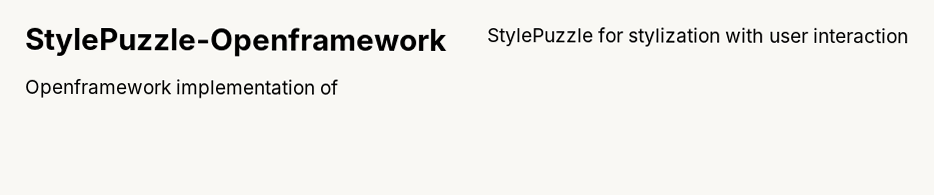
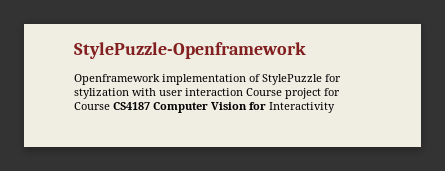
- Openframework implementation of StylePuzzle for stylization with user interaction
+ Openframework implementation of StylePuzzle for stylization with user interaction Course project for Course CS4187 Computer Vision for Interactivity

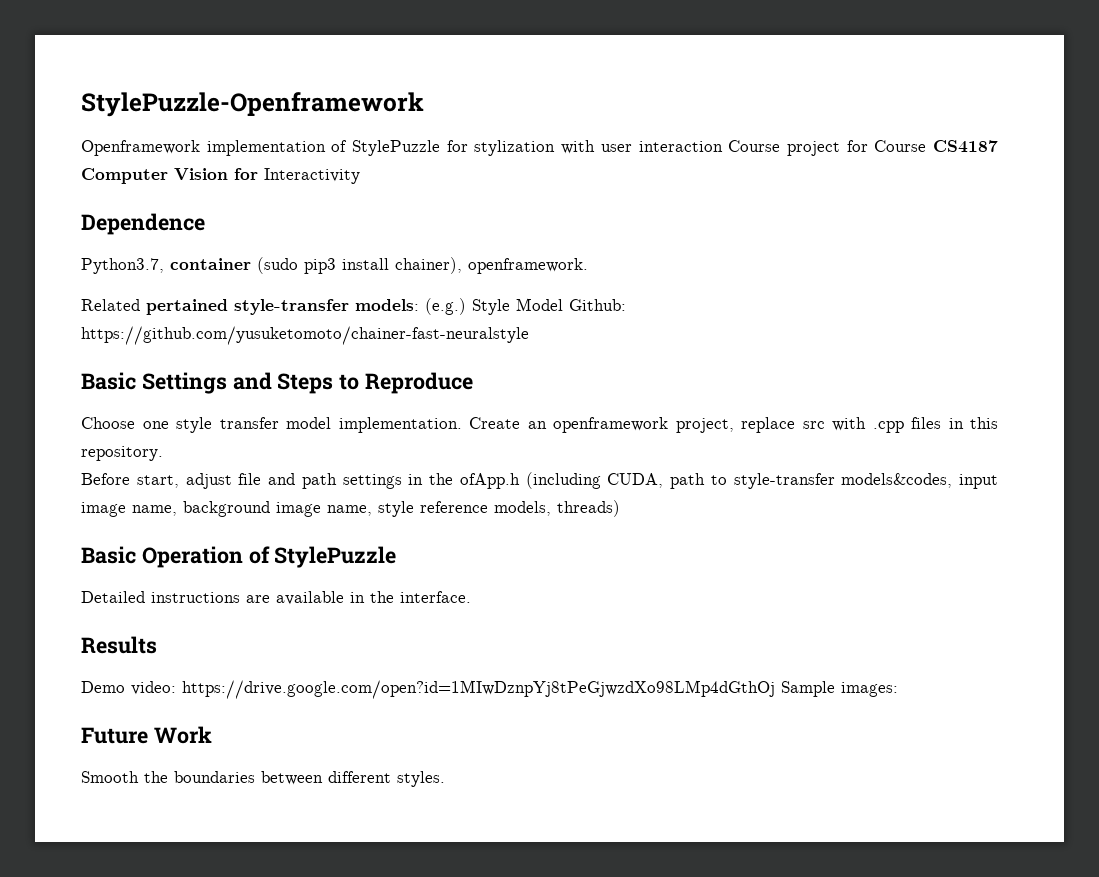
+ Dependence
+ Python3.7, container (sudo pip3 install chainer), openframework.
+ Related pertained style-transfer models: (e.g.) Style Model Github: https://github.com/yusuketomoto/chainer-fast-neuralstyle
+ Basic Settings and Steps to Reproduce
+ Choose one style transfer model implementation. Create an openframework project, replace src with .cpp files in this repository.
+ Before start, adjust file and path settings in the ofApp.h (including CUDA, path to style-transfer models&codes, input image name, background image name, style reference models, threads)
+ Basic Operation of StylePuzzle
+ Detailed instructions are available in the interface.
+ Results
+ Demo video: https://drive.google.com/open?id=1MIwDznpYj8tPeGjwzdXo98LMp4dGthOj Sample images:
+ Future Work
+ Smooth the boundaries between different styles.

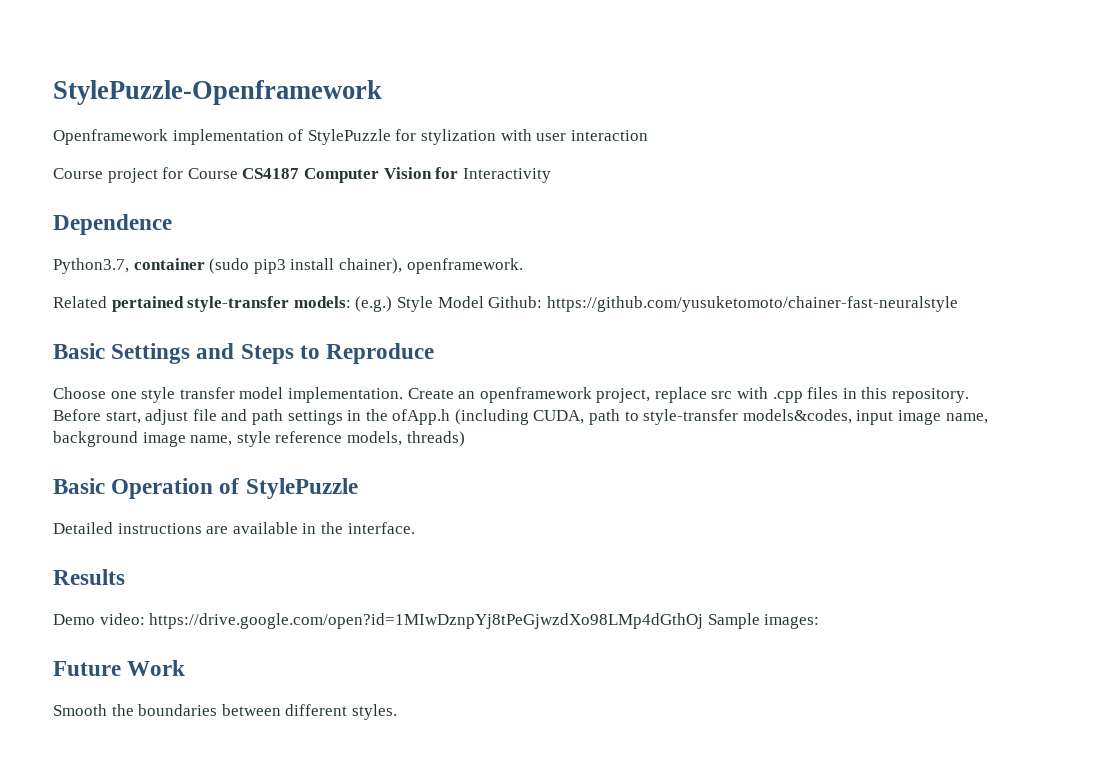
- Openframework implementation of StylePuzzle for stylization with user interaction Course project for Course CS4187 Computer Vision for Interactivity
+ Openframework implementation of StylePuzzle for stylization with user interaction
+ Course project for Course CS4187 Computer Vision for Interactivity

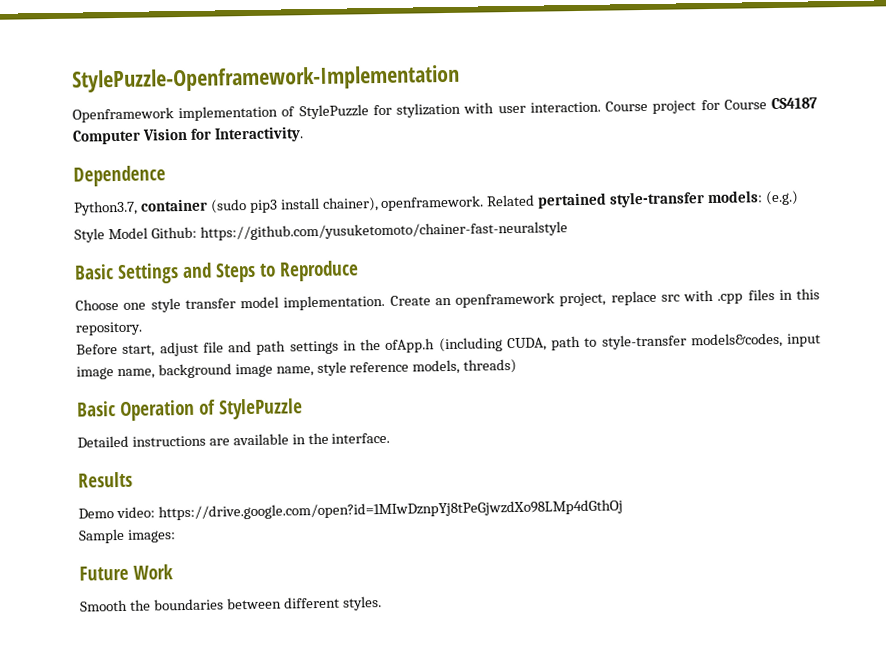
- StylePuzzle-Openframework
+ StylePuzzle-Openframework-Implementation
- Openframework implementation of StylePuzzle for stylization with user interaction
- Course project for Course CS4187 Computer Vision for Interactivity
+ Openframework implementation of StylePuzzle for stylization with user interaction. Course project for Course CS4187 Computer Vision for Interactivity.
- Python3.7, container (sudo pip3 install chainer), openframework.
- Related pertained style-transfer models: (e.g.) Style Model Github: https://github.com/yusuketomoto/chainer-fast-neuralstyle
+ Python3.7, container (sudo pip3 install chainer), openframework. Related pertained style-transfer models: (e.g.)
+ Style Model Github: https://github.com/yusuketomoto/chainer-fast-neuralstyle
- Demo video: https://drive.google.com/open?id=1MIwDznpYj8tPeGjwzdXo98LMp4dGthOj Sample images:
+ Demo video: https://drive.google.com/open?id=1MIwDznpYj8tPeGjwzdXo98LMp4dGthOj
+ Sample images:

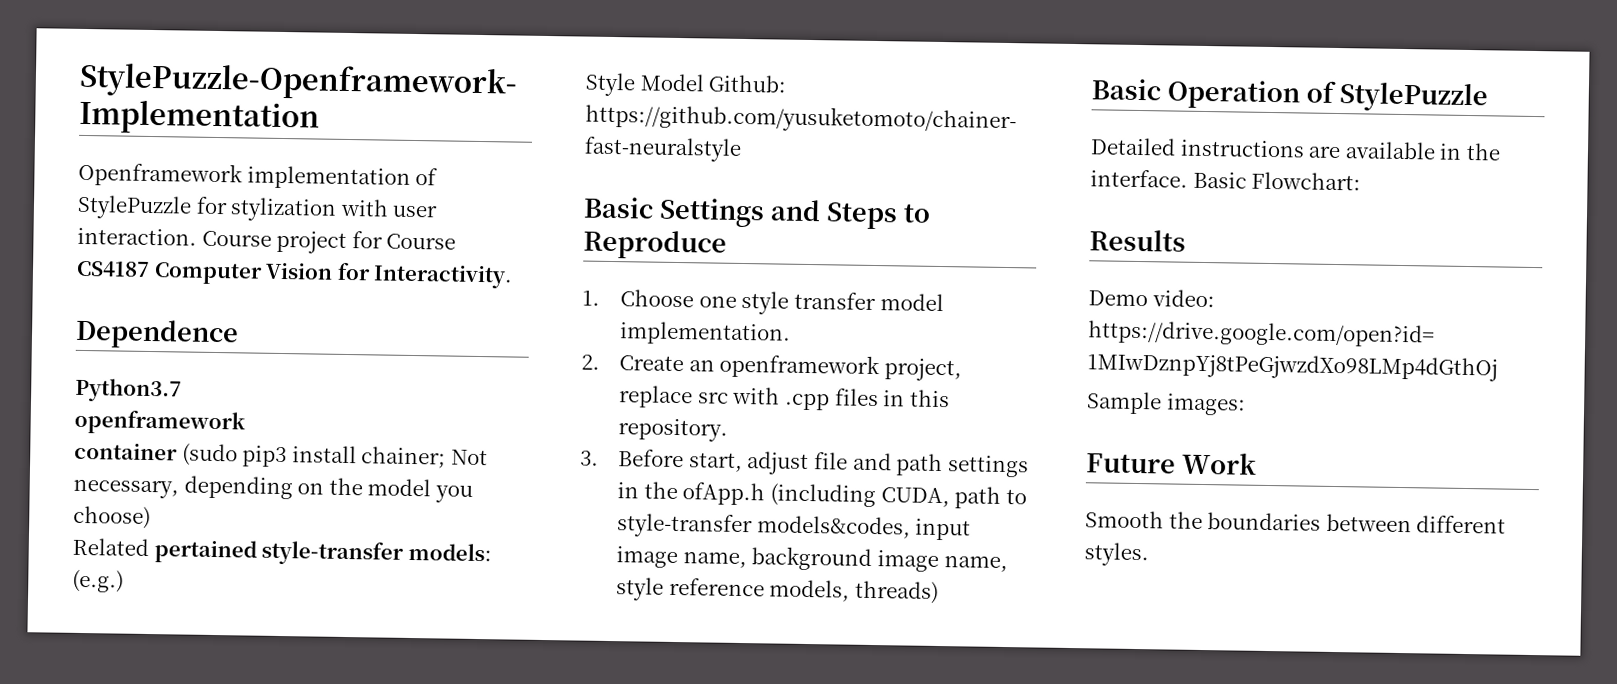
- Python3.7, container (sudo pip3 install chainer), openframework. Related pertained style-transfer models: (e.g.)
+ Python3.7
+ openframework
+ container (sudo pip3 install chainer; Not necessary, depending on the model you choose)
+ Related pertained style-transfer models: (e.g.)
- Choose one style transfer model implementation. Create an openframework project, replace src with .cpp files in this repository.
+ 1. Choose one style transfer model implementation.
+ 2. Create an openframework project, replace src with .cpp files in this repository.
- Before start, adjust file and path settings in the ofApp.h (including CUDA, path to style-transfer models&codes, input image name, background image name, style reference models, threads)
+ 3. Before start, adjust file and path settings in the ofApp.h (including CUDA, path to style-transfer models&codes, input image name, background image name, style reference models, threads)
+ Basic Flowchart:

